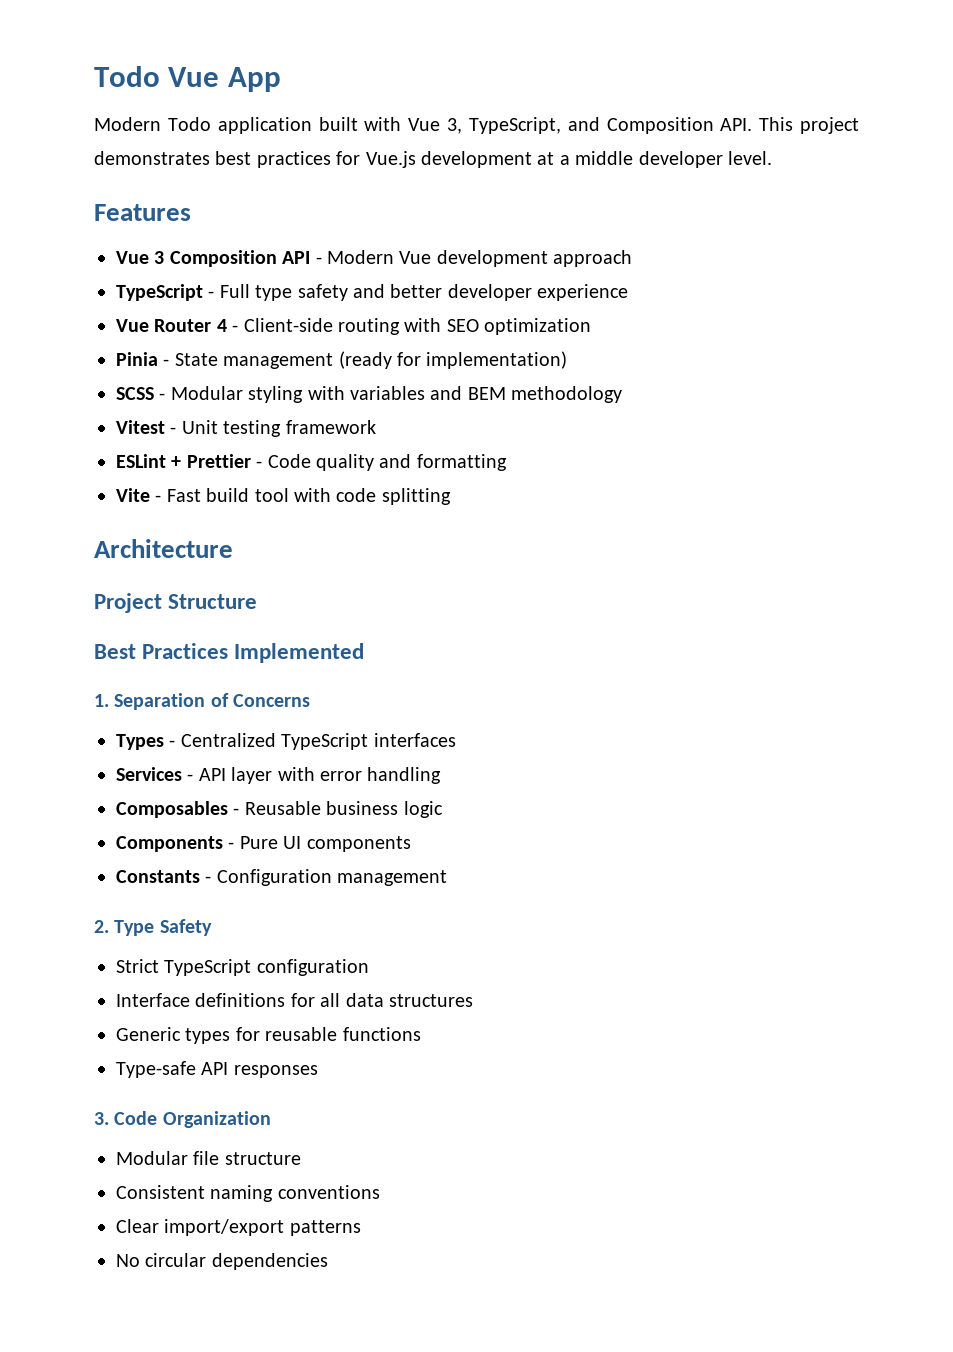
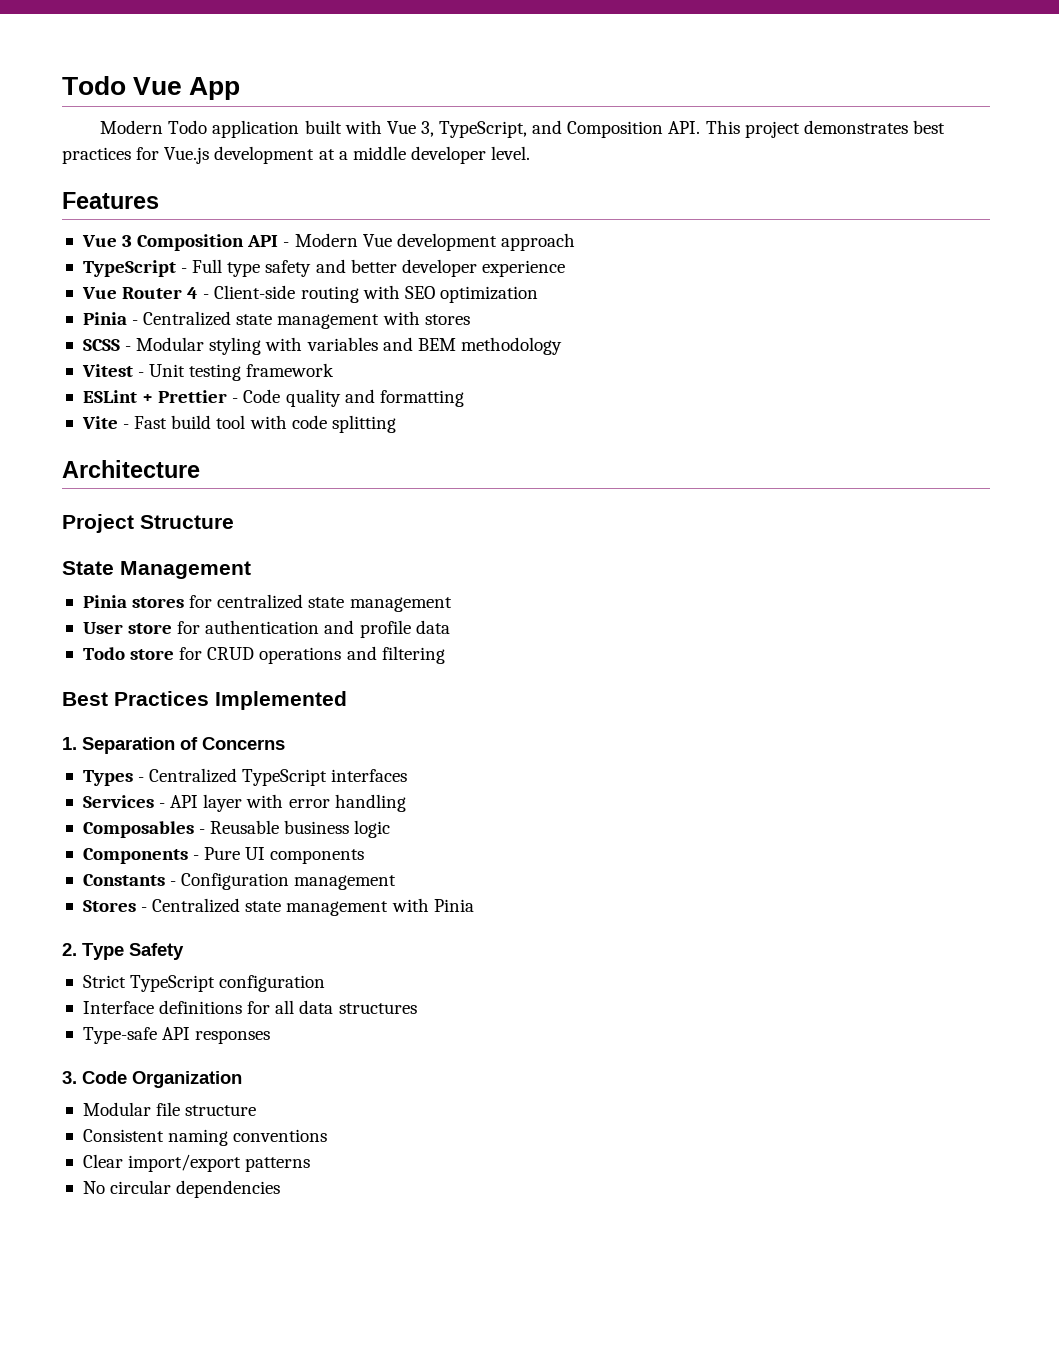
- Pinia - State management (ready for implementation)
+ Pinia - Centralized state management with stores
+ State Management
+ Pinia stores for centralized state management
+ User store for authentication and profile data
+ Todo store for CRUD operations and filtering
+ Stores - Centralized state management with Pinia
- Generic types for reusable functions

